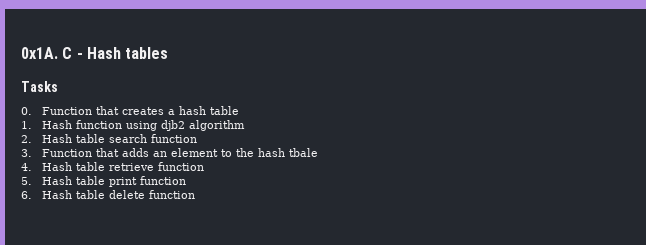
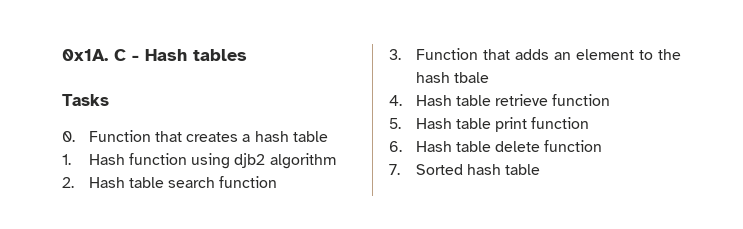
+ 7. Sorted hash table

